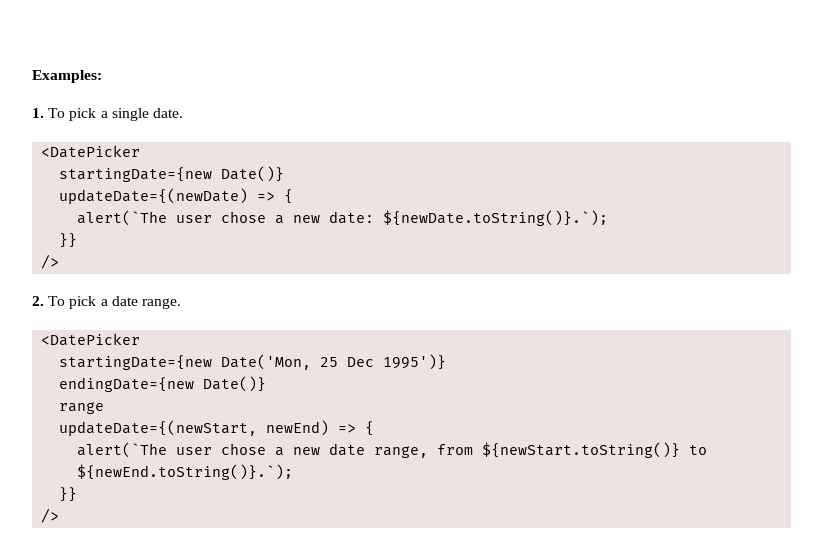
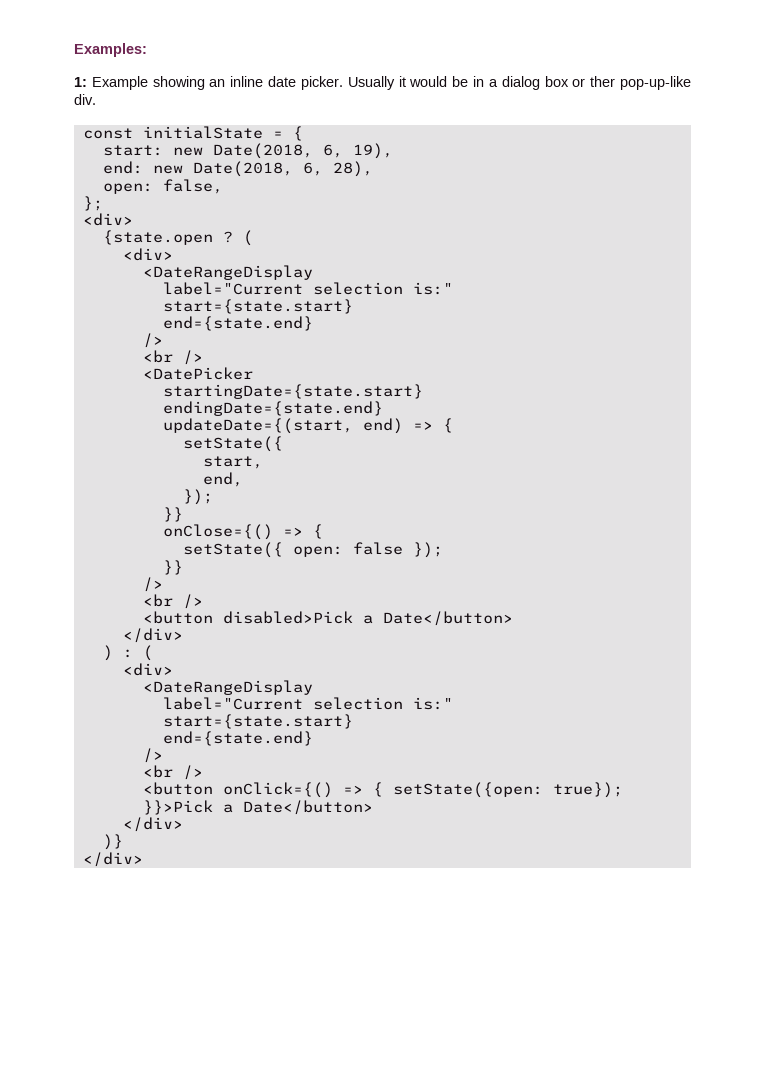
- 1. To pick a single date.
+ 1: Example showing an inline date picker. Usually it would be in a dialog box or ther pop-up-like div.
+ const initialState = {
+ start: new Date(2018, 6, 19),
+ end: new Date(2018, 6, 28),
+ open: false,
+ };
+ <div>
+ {state.open ? (
+ <div>
+ <DateRangeDisplay
+ label="Current selection is:"
+ start={state.start}
+ end={state.end}
+ />
+ <br />
  <DatePicker
- startingDate={new Date()}
- updateDate={(newDate) => {
- alert(`The user chose a new date: ${newDate.toString()}.`);
+ startingDate={state.start}
+ endingDate={state.end}
+ updateDate={(start, end) => {
+ setState({
+ start,
+ end,
+ });
+ }}
+ onClose={() => {
+ setState({ open: false });
  }}
  />
- 2. To pick a date range.
- <DatePicker
- startingDate={new Date('Mon, 25 Dec 1995')}
- endingDate={new Date()}
- range
- updateDate={(newStart, newEnd) => {
- alert(`The user chose a new date range, from ${newStart.toString()} to ${newEnd.toString()}.`);
- }}
+ <br />
+ <button disabled>Pick a Date</button>
+ </div>
+ ) : (
+ <div>
+ <DateRangeDisplay
+ label="Current selection is:"
+ start={state.start}
+ end={state.end}
  />
+ <br />
+ <button onClick={() => { setState({open: true}); }}>Pick a Date</button>
+ </div>
+ )}
+ </div>

